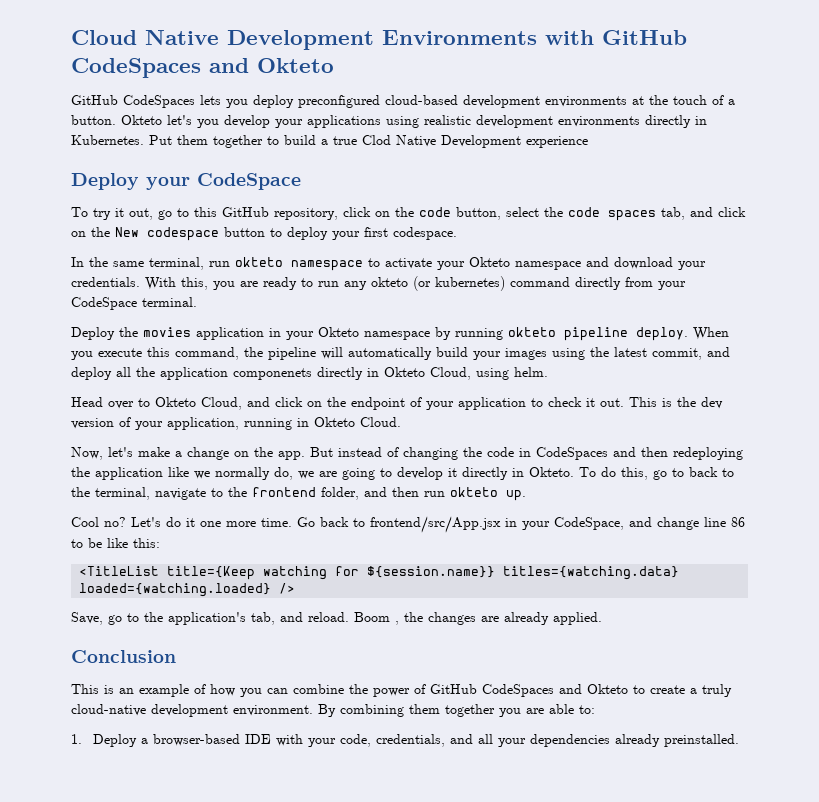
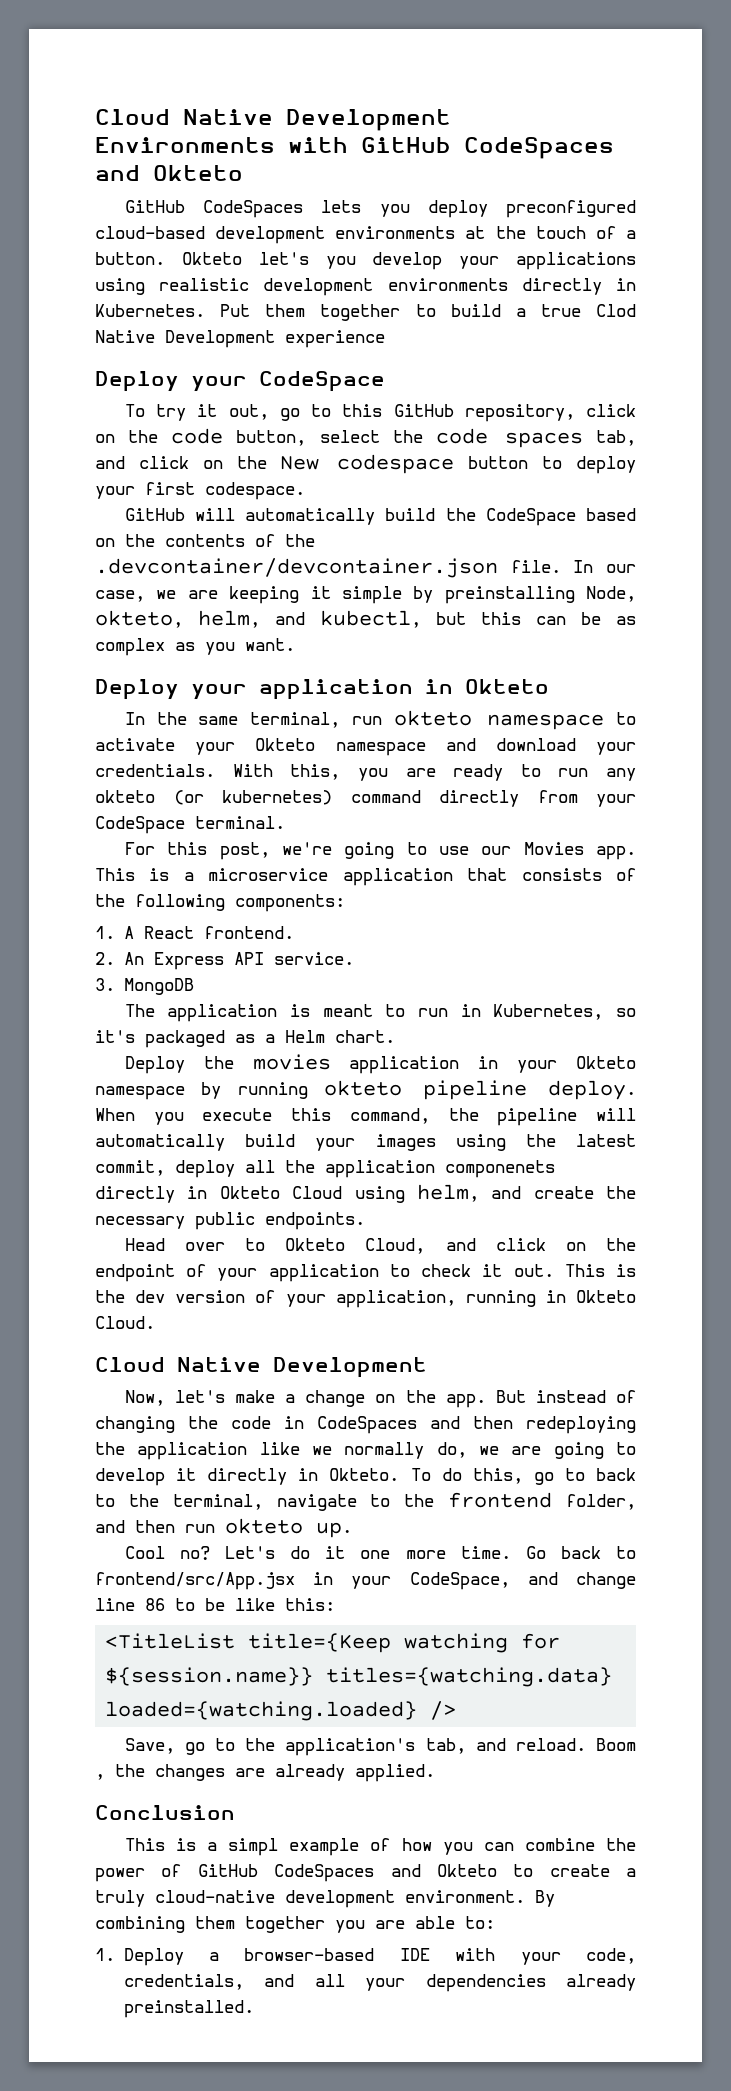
+ GitHub will automatically build the CodeSpace based on the contents of the .devcontainer/devcontainer.json file. In our case, we are keeping it simple by preinstalling Node, okteto, helm, and kubectl, but this can be as complex as you want.
+ Deploy your application in Okteto
+ For this post, we're going to use our Movies app. This is a microservice application that consists of the following components:
+ 1. A React frontend.
+ 2. An Express API service.
+ 3. MongoDB
+ The application is meant to run in Kubernetes, so it's packaged as a Helm chart.
- When you execute this command, the pipeline will automatically build your images using the latest commit, and deploy all the application componenets directly in Okteto Cloud, using helm.
+ When you execute this command, the pipeline will automatically build your images using the latest commit, deploy all the application componenets directly in Okteto Cloud using helm, and create the necessary public endpoints.
  This is the dev version of your application, running in Okteto Cloud.
+ Cloud Native Development
- This is an example of how you can combine the power of GitHub CodeSpaces and Okteto to create a truly cloud-native development environment.
+ This is a simpl example of how you can combine the power of GitHub CodeSpaces and Okteto to create a truly cloud-native development environment.

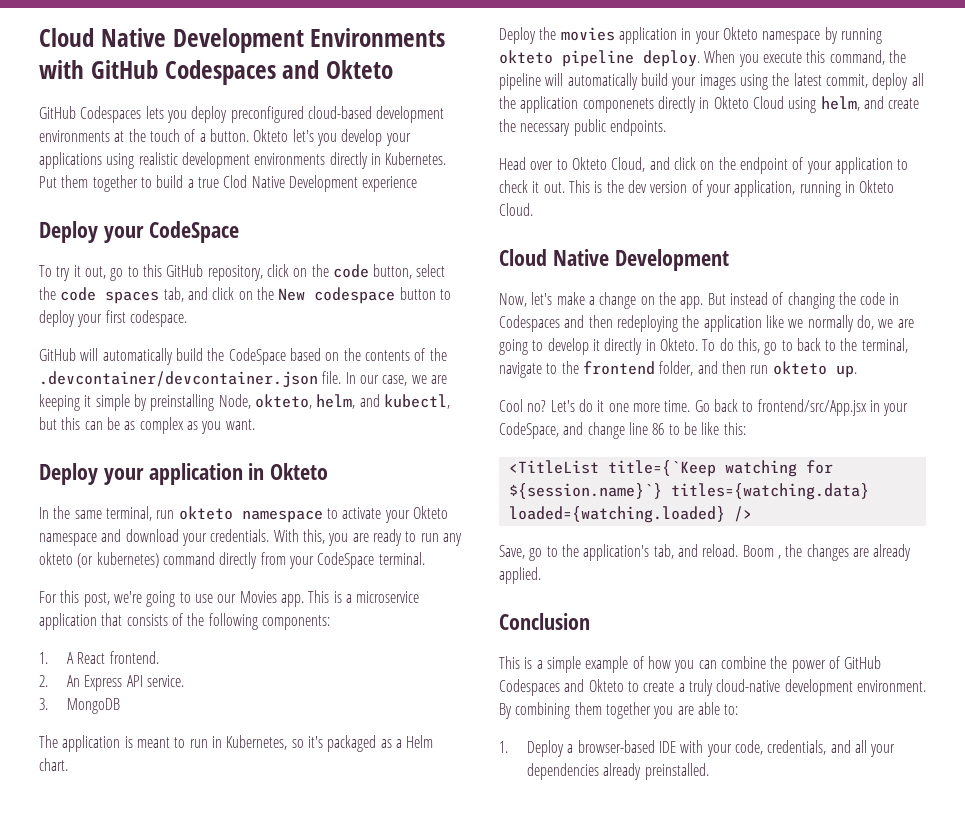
- Cloud Native Development Environments with GitHub CodeSpaces and Okteto
+ Cloud Native Development Environments with GitHub Codespaces and Okteto
- GitHub CodeSpaces lets you deploy preconfigured cloud-based development environments at the touch of a button.
+ GitHub Codespaces lets you deploy preconfigured cloud-based development environments at the touch of a button.
- But instead of changing the code in CodeSpaces and then redeploying the application like we normally do, we are going to develop it directly in Okteto.
+ But instead of changing the code in Codespaces and then redeploying the application like we normally do, we are going to develop it directly in Okteto.
- <TitleList title={Keep watching for ${session.name}} titles={watching.data} loaded={watching.loaded} />
+ <TitleList title={`Keep watching for ${session.name}`} titles={watching.data} loaded={watching.loaded} />
- This is a simpl example of how you can combine the power of GitHub CodeSpaces and Okteto to create a truly cloud-native development environment.
+ This is a simple example of how you can combine the power of GitHub Codespaces and Okteto to create a truly cloud-native development environment.

